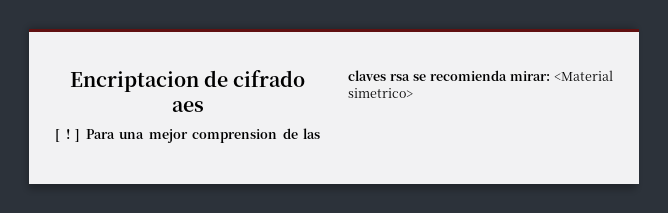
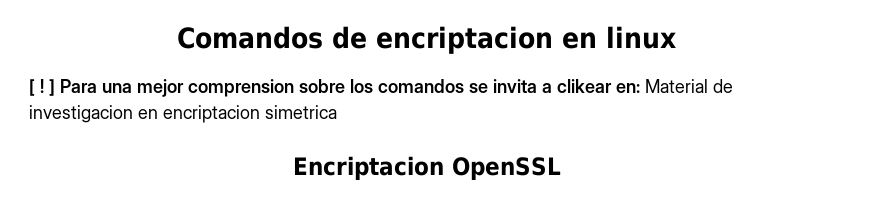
- Encriptacion de cifrado aes
+ Comandos de encriptacion en linux
- [ ! ] Para una mejor comprension de las claves rsa se recomienda mirar: <Material simetrico>
+ [ ! ] Para una mejor comprension sobre los comandos se invita a clikear en: Material de investigacion en encriptacion simetrica
+ Encriptacion OpenSSL

